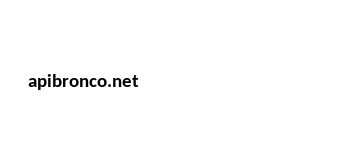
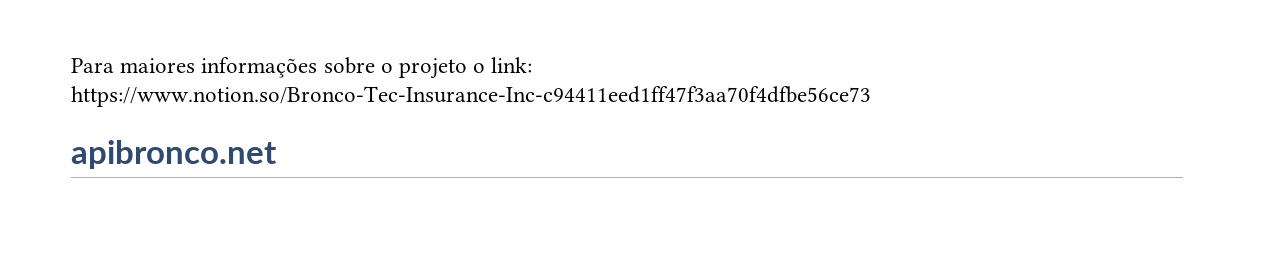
+ Para maiores informações sobre o projeto o link: https://www.notion.so/Bronco-Tec-Insurance-Inc-c94411eed1ff47f3aa70f4dfbe56ce73

